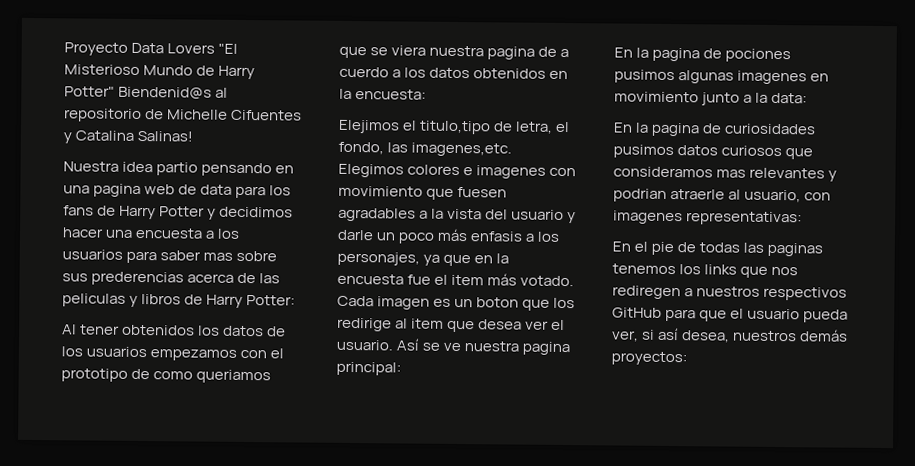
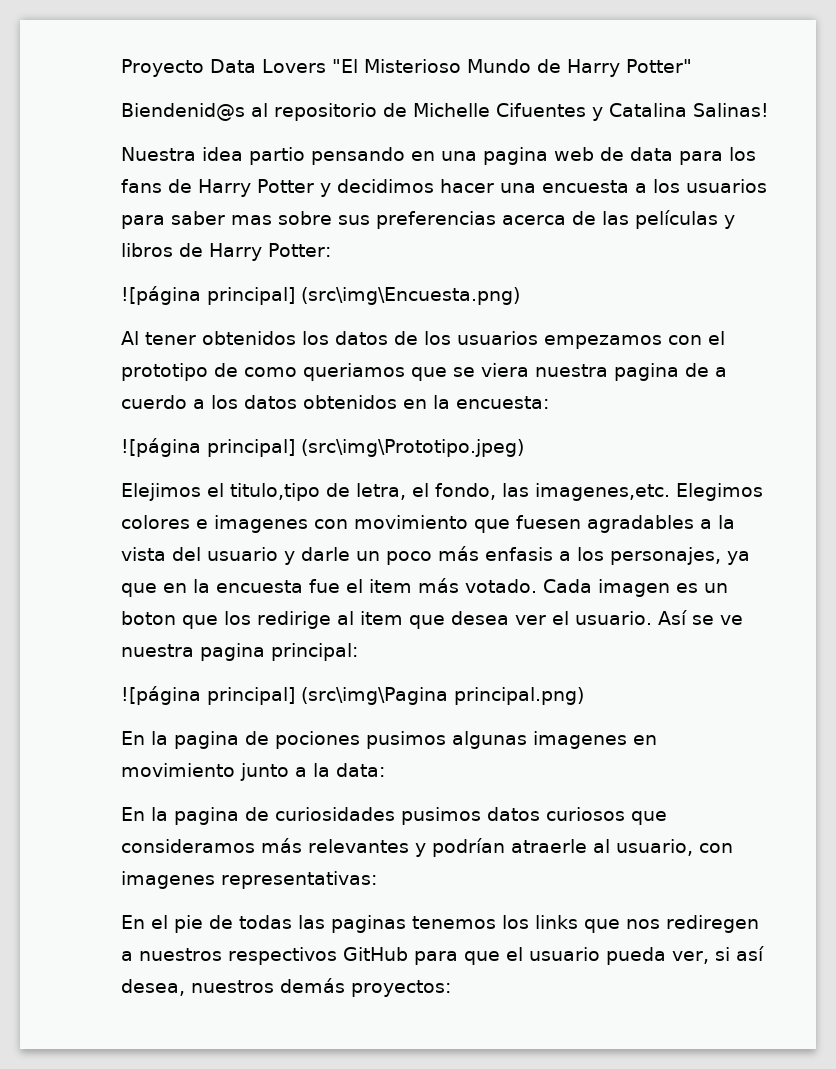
- Proyecto Data Lovers "El Misterioso Mundo de Harry Potter" Biendenid@s al repositorio de Michelle Cifuentes y Catalina Salinas!
+ Proyecto Data Lovers "El Misterioso Mundo de Harry Potter"
+ Biendenid@s al repositorio de Michelle Cifuentes y Catalina Salinas!
- Nuestra idea partio pensando en una pagina web de data para los fans de Harry Potter y decidimos hacer una encuesta a los usuarios para saber mas sobre sus prederencias acerca de las peliculas y libros de Harry Potter:
+ Nuestra idea partio pensando en una pagina web de data para los fans de Harry Potter y decidimos hacer una encuesta a los usuarios para saber mas sobre sus preferencias acerca de las películas y libros de Harry Potter:
+ ![página principal] (src\img\Encuesta.png)
+ ![página principal] (src\img\Prototipo.jpeg)
+ ![página principal] (src\img\Pagina principal.png)
- En la pagina de curiosidades pusimos datos curiosos que consideramos mas relevantes y podrian atraerle al usuario, con imagenes representativas:
+ En la pagina de curiosidades pusimos datos curiosos que consideramos más relevantes y podrían atraerle al usuario, con imagenes representativas:

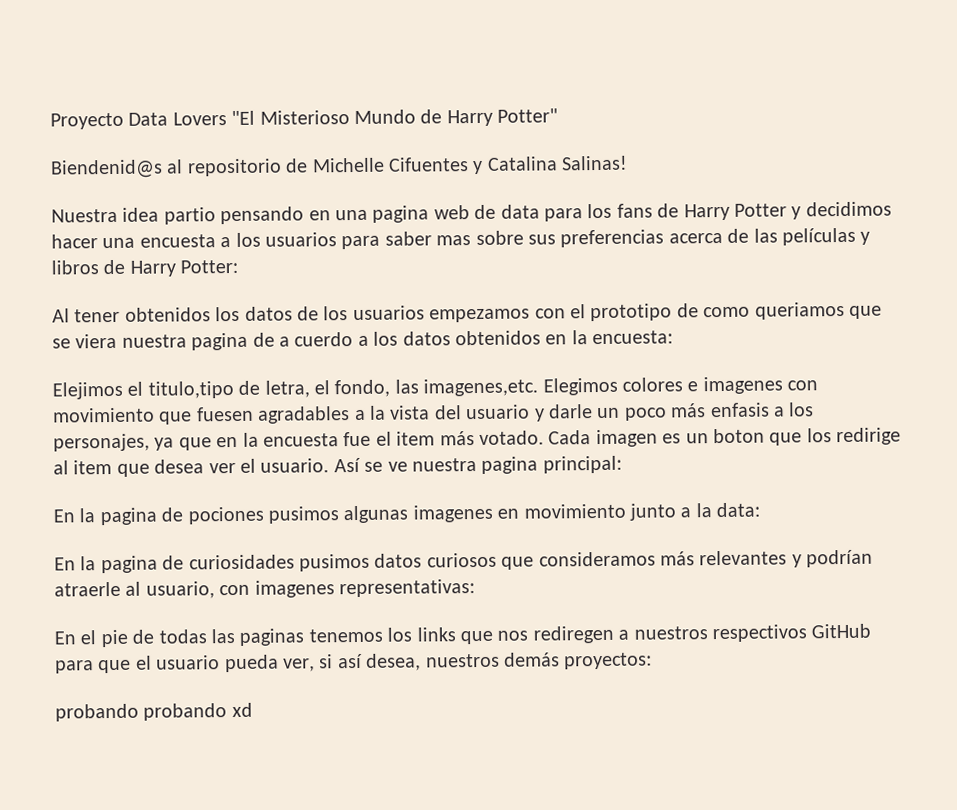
- ![página principal] (src\img\Encuesta.png)
- ![página principal] (src\img\Prototipo.jpeg)
- ![página principal] (src\img\Pagina principal.png)
+ probando probando xd

